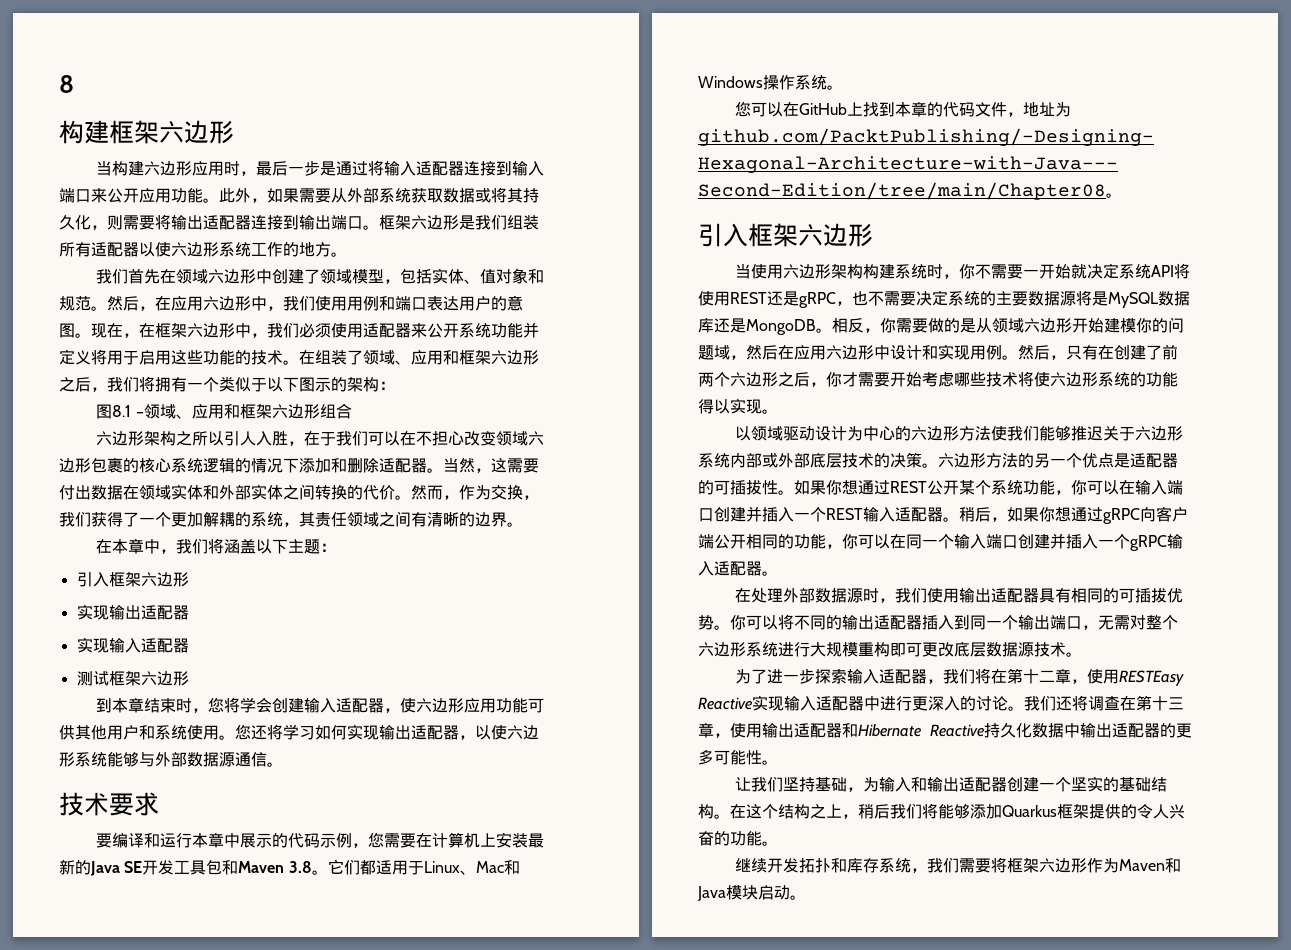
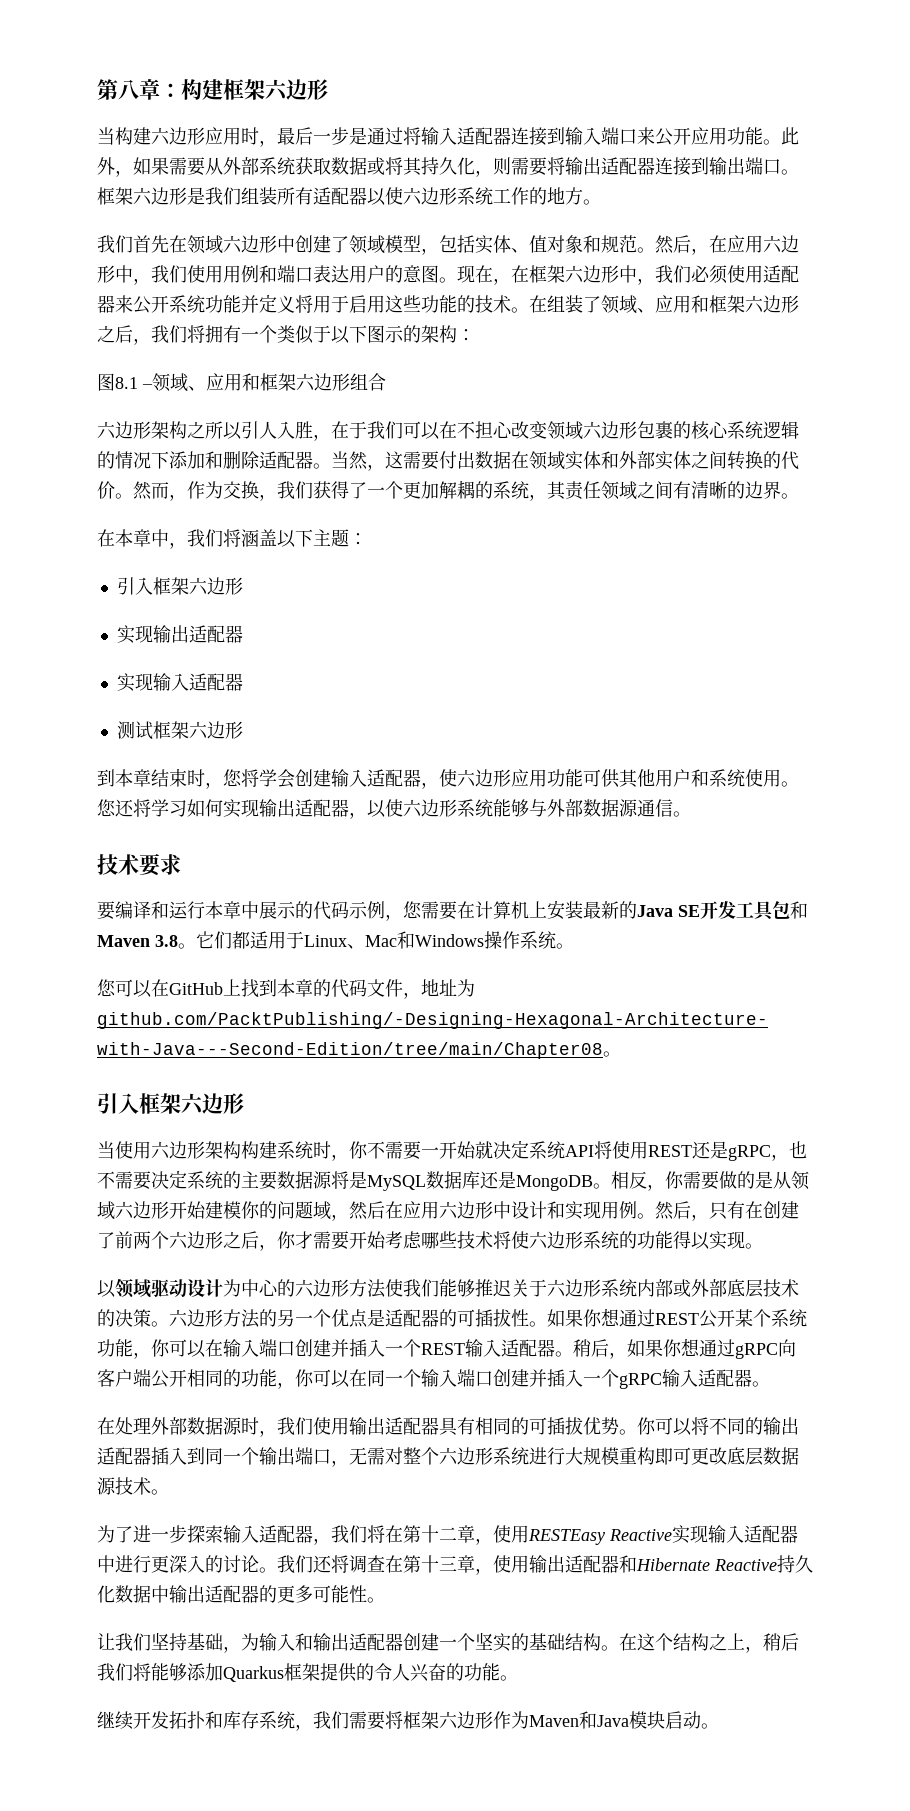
- 8
- 构建框架六边形
+ 第八章：构建框架六边形

